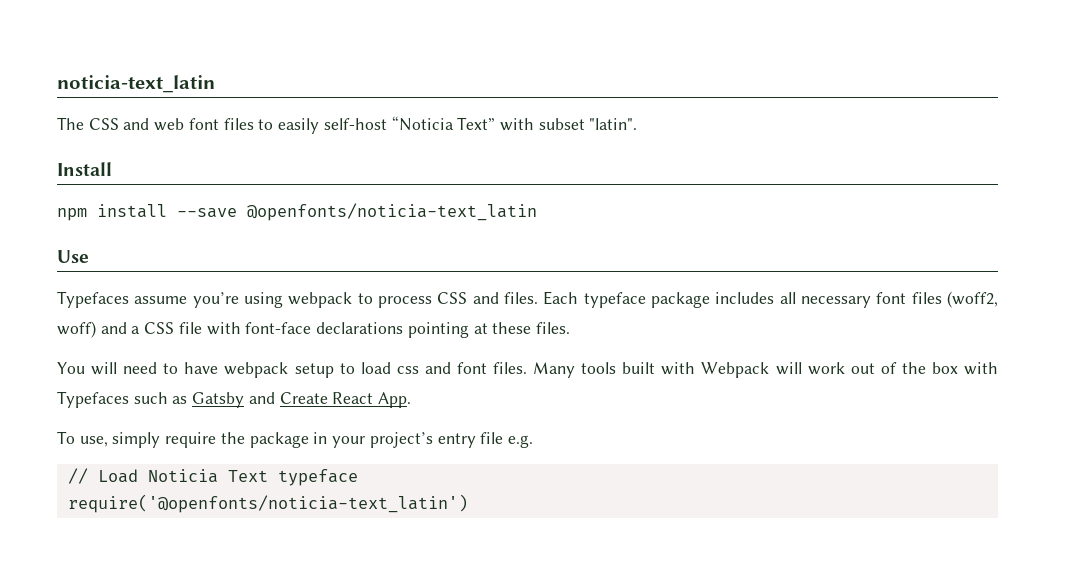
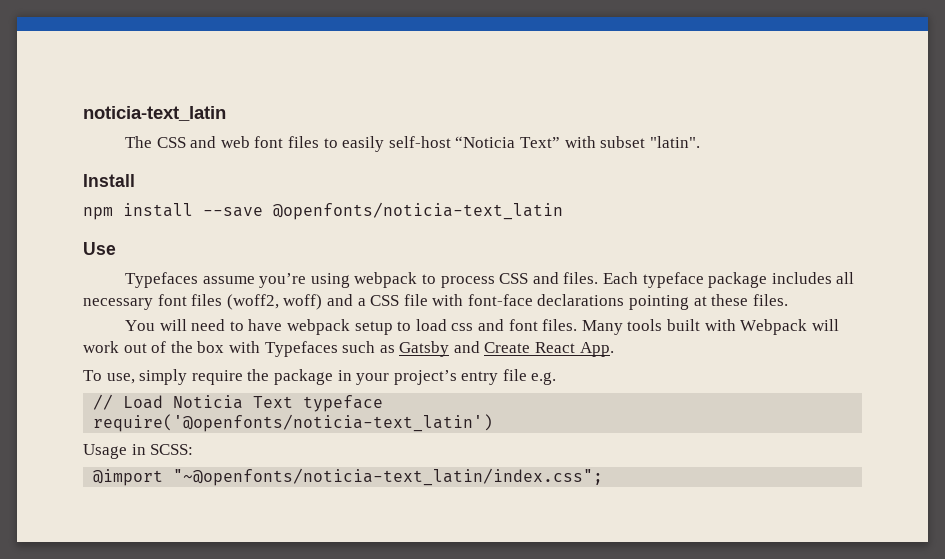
+ Usage in SCSS:
+ @import "~@openfonts/noticia-text_latin/index.css";

